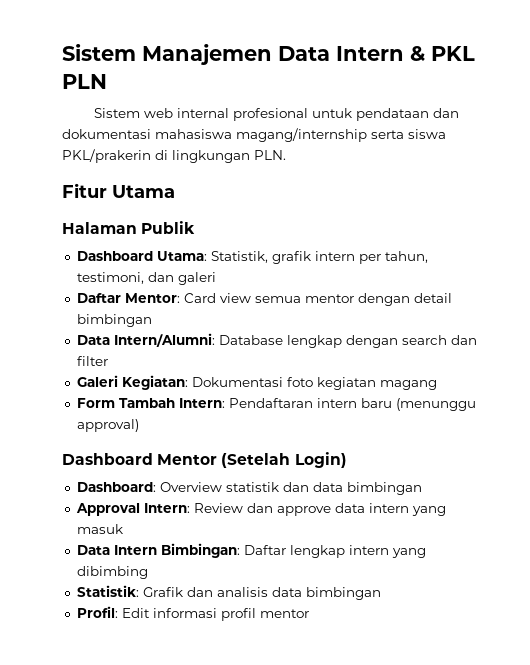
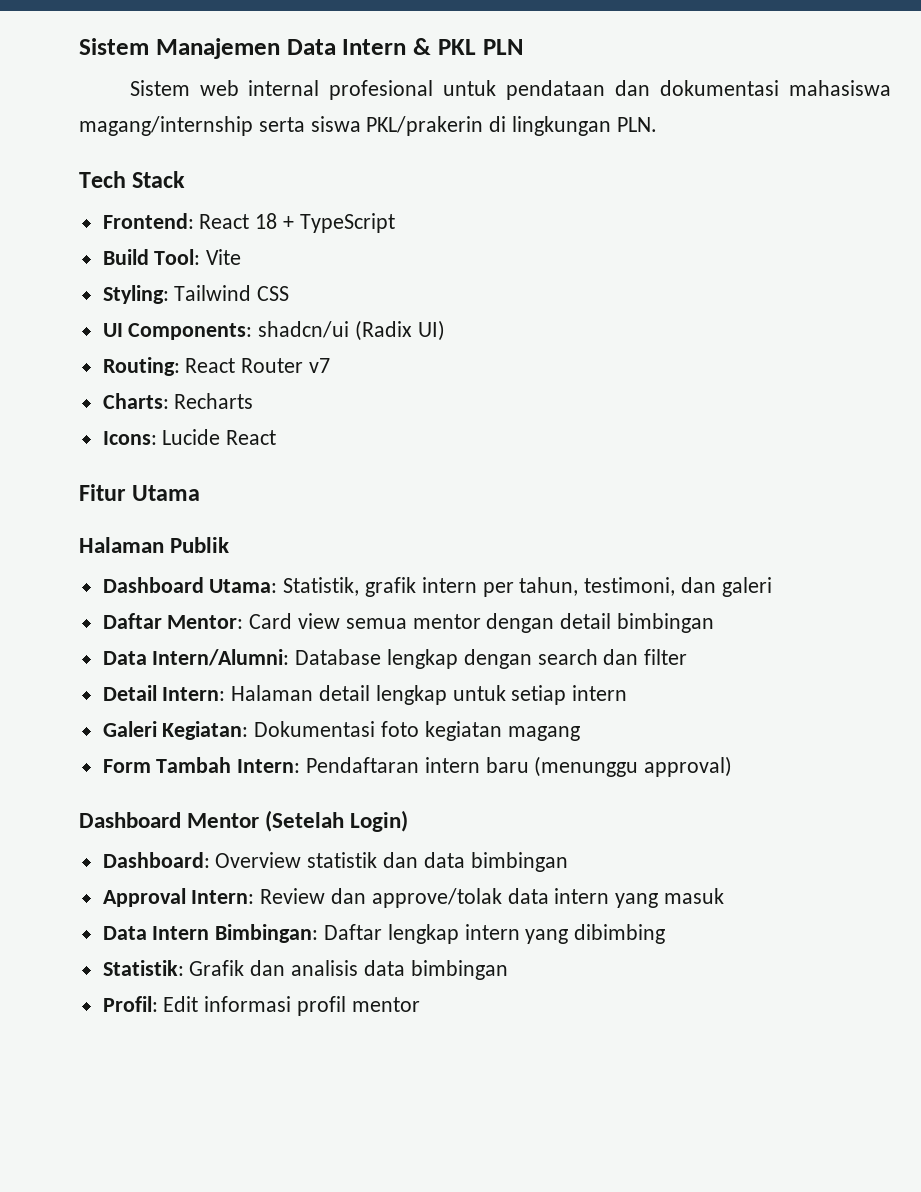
+ Tech Stack
+ Frontend: React 18 + TypeScript
+ Build Tool: Vite
+ Styling: Tailwind CSS
+ UI Components: shadcn/ui (Radix UI)
+ Routing: React Router v7
+ Charts: Recharts
+ Icons: Lucide React
+ Detail Intern: Halaman detail lengkap untuk setiap intern
- Approval Intern: Review dan approve data intern yang masuk
+ Approval Intern: Review dan approve/tolak data intern yang masuk

